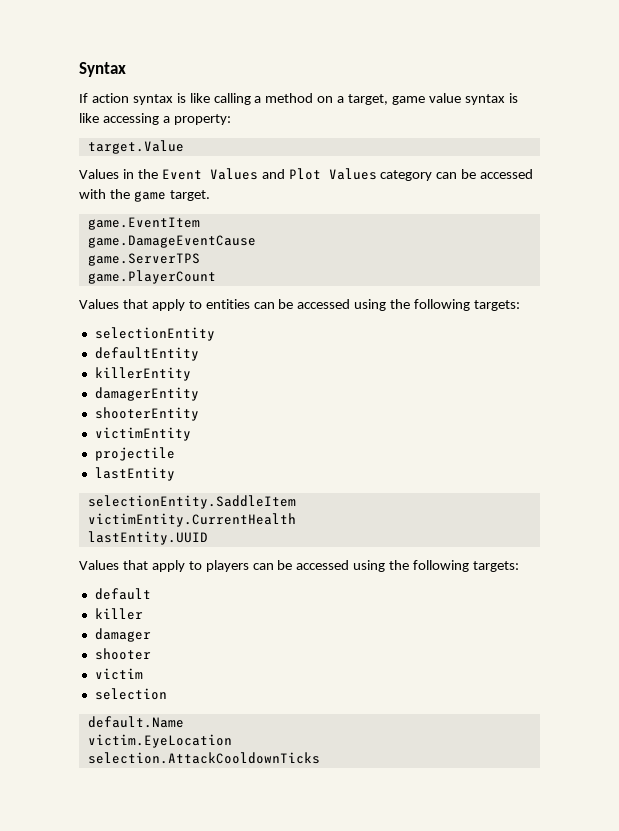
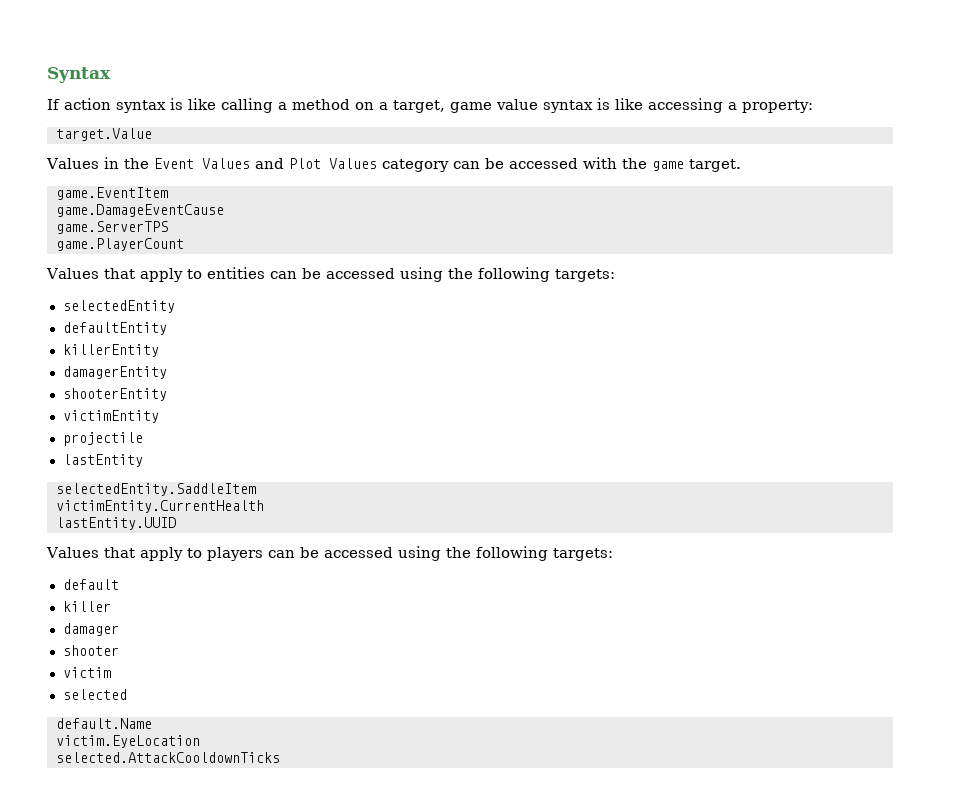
- selectionEntity
+ selectedEntity
- selectionEntity.SaddleItem
+ selectedEntity.SaddleItem
- selection
+ selected
- selection.AttackCooldownTicks
+ selected.AttackCooldownTicks

